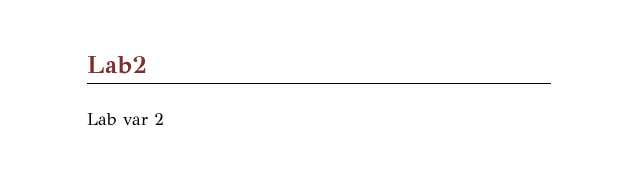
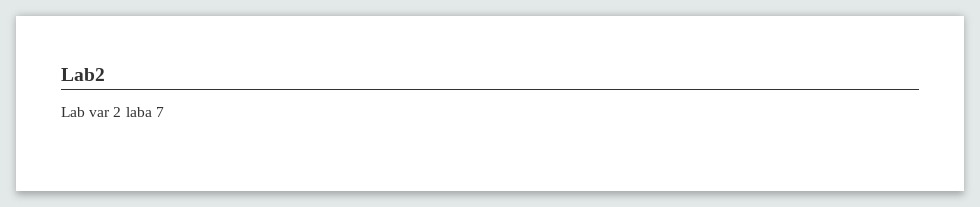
- Lab var 2
+ Lab var 2 laba 7

